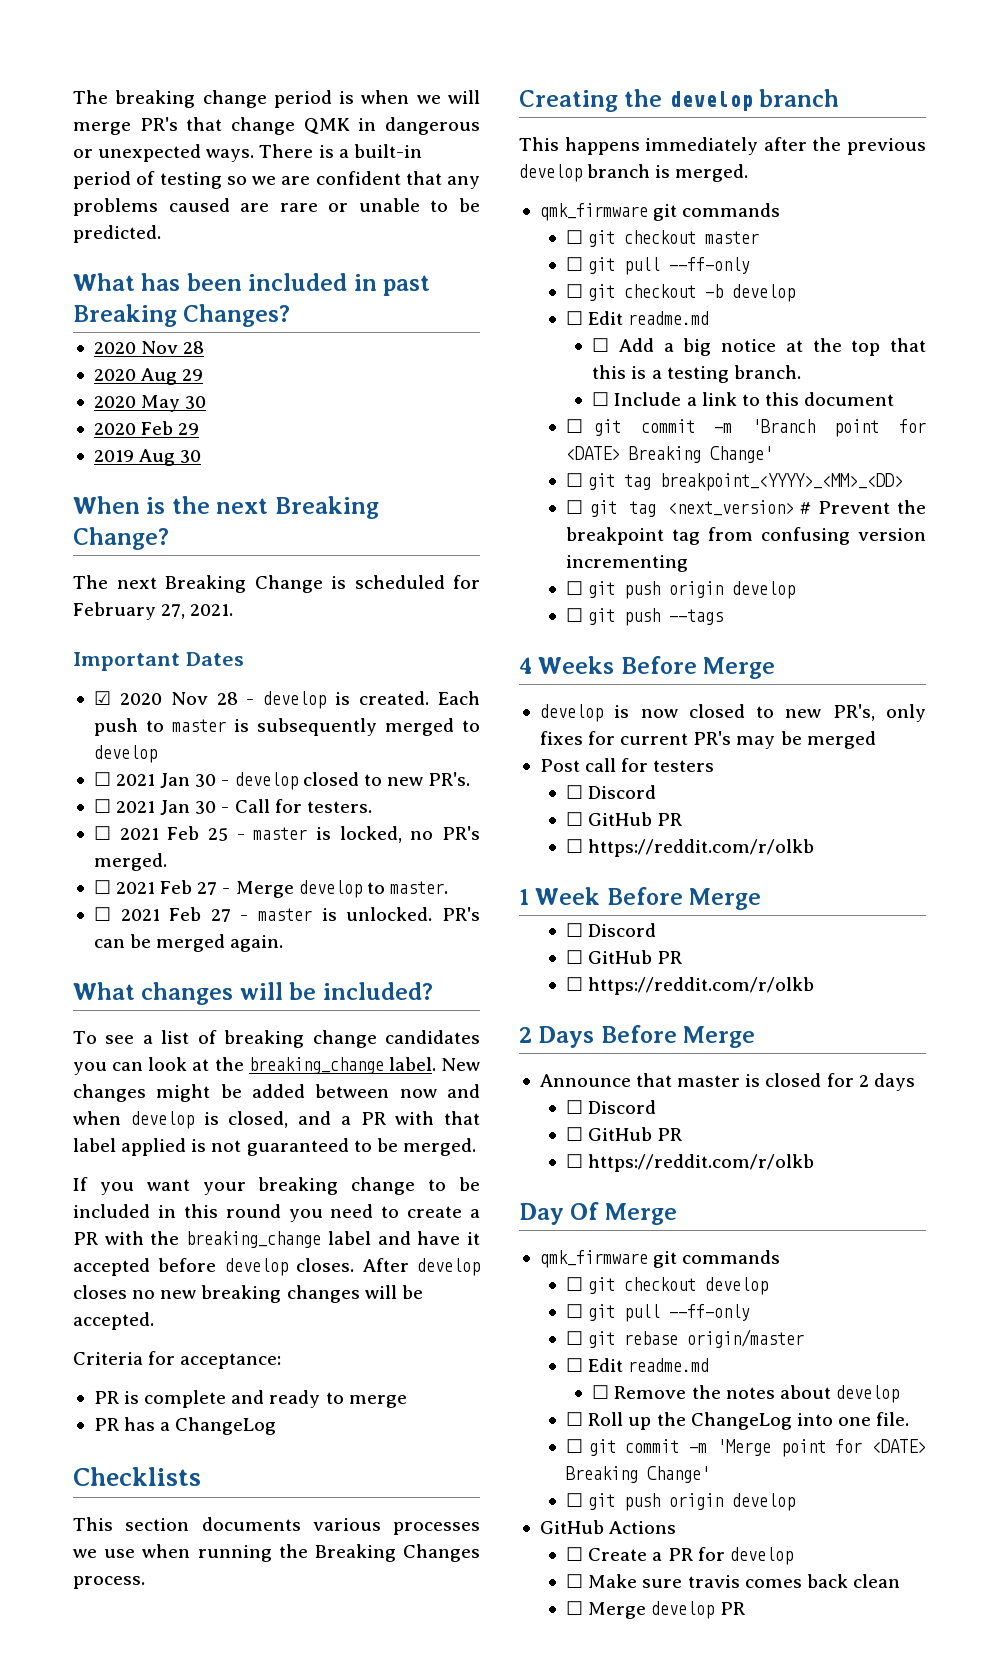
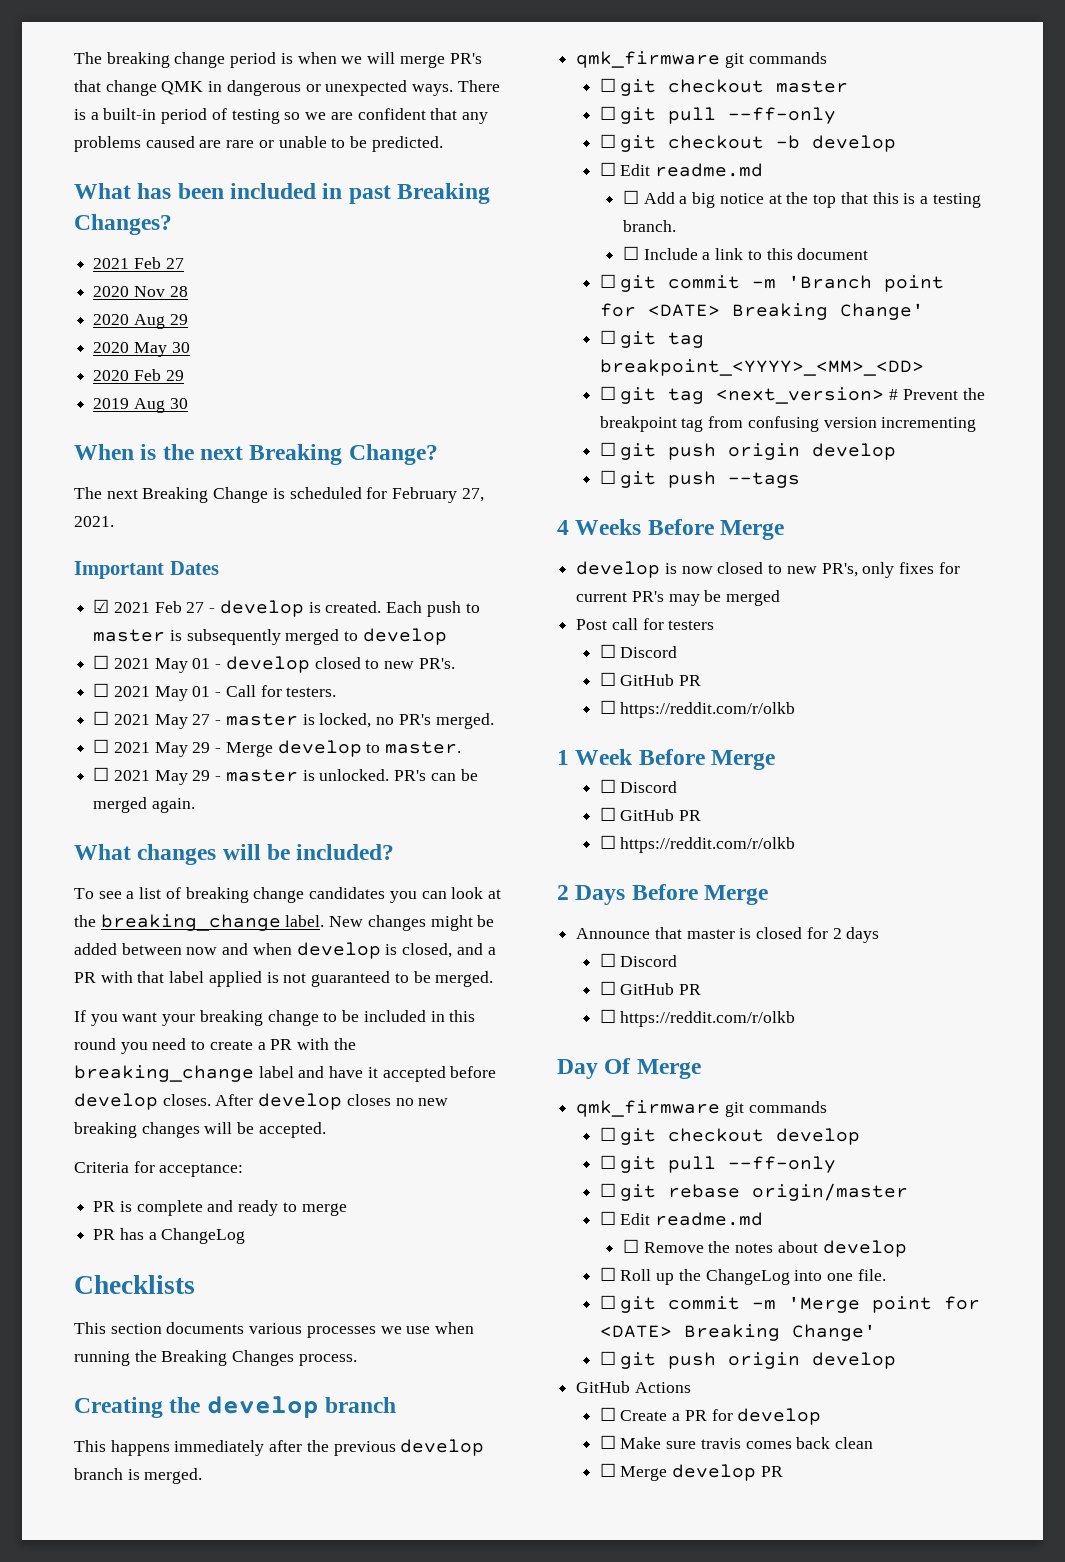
  What has been included in past Breaking Changes?
+ 2021 Feb 27
- ☑ 2020 Nov 28 - develop is created.
+ ☑ 2021 Feb 27 - develop is created.
- ☐ 2021 Jan 30 - develop closed to new PR's.
+ ☐ 2021 May 01 - develop closed to new PR's.
- ☐ 2021 Jan 30 - Call for testers.
+ ☐ 2021 May 01 - Call for testers.
- ☐ 2021 Feb 25 - master is locked, no PR's merged.
+ ☐ 2021 May 27 - master is locked, no PR's merged.
- ☐ 2021 Feb 27 - Merge develop to master.
+ ☐ 2021 May 29 - Merge develop to master.
- ☐ 2021 Feb 27 - master is unlocked.
+ ☐ 2021 May 29 - master is unlocked.

